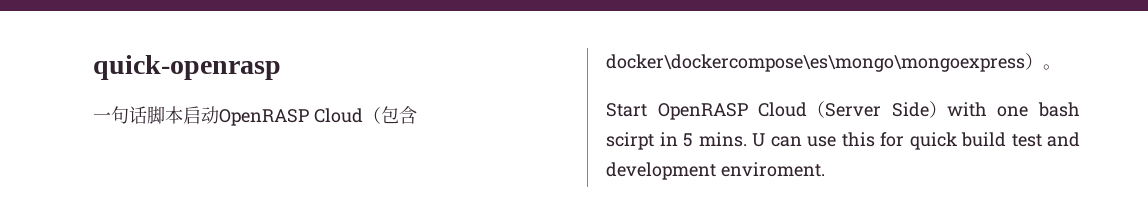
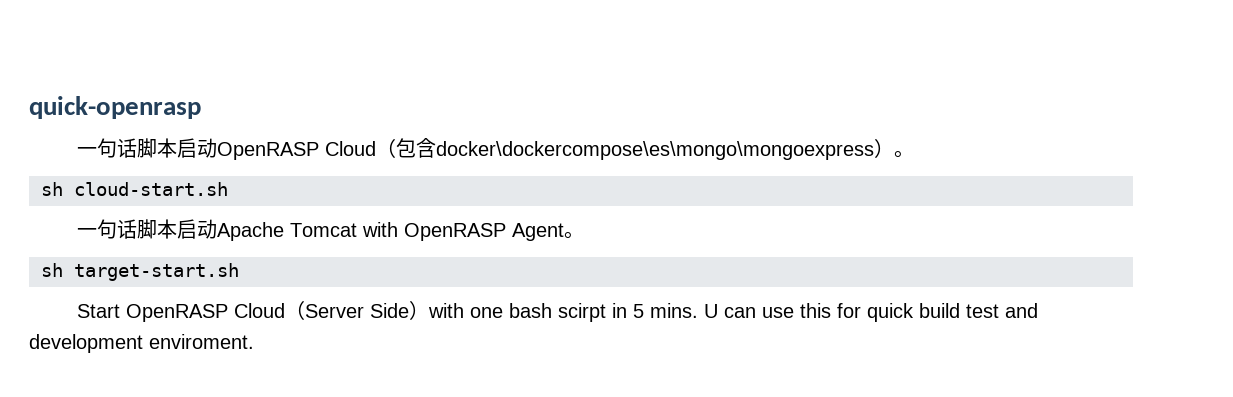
+ sh cloud-start.sh
+ 一句话脚本启动Apache Tomcat with OpenRASP Agent。
+ sh target-start.sh

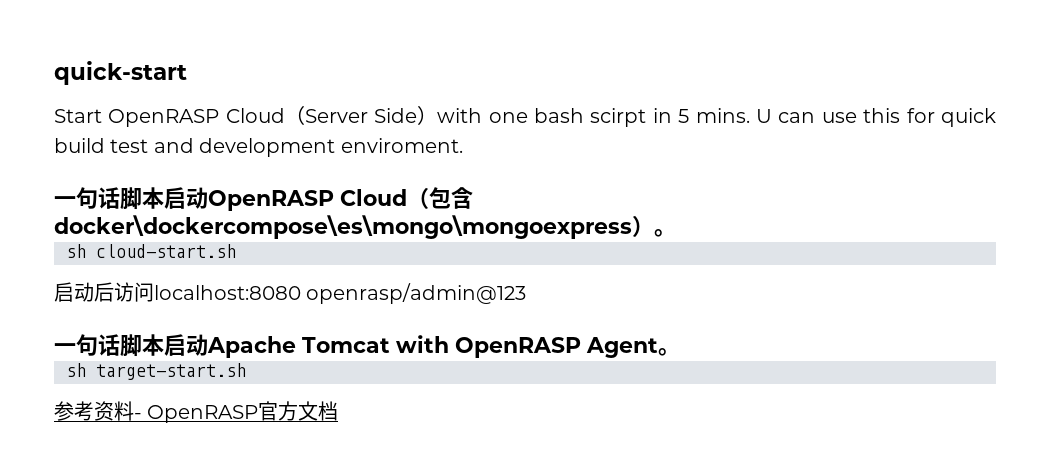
- quick-openrasp
- 一句话脚本启动OpenRASP Cloud（包含docker\dockercompose\es\mongo\mongoexpress）。
- sh cloud-start.sh
- 一句话脚本启动Apache Tomcat with OpenRASP Agent。
- sh target-start.sh
+ quick-start
+ 一句话脚本启动OpenRASP Cloud（包含docker\dockercompose\es\mongo\mongoexpress）。
+ sh cloud-start.sh
+ 启动后访问localhost:8080 openrasp/admin@123
+ 一句话脚本启动Apache Tomcat with OpenRASP Agent。
+ sh target-start.sh
+ 参考资料- OpenRASP官方文档

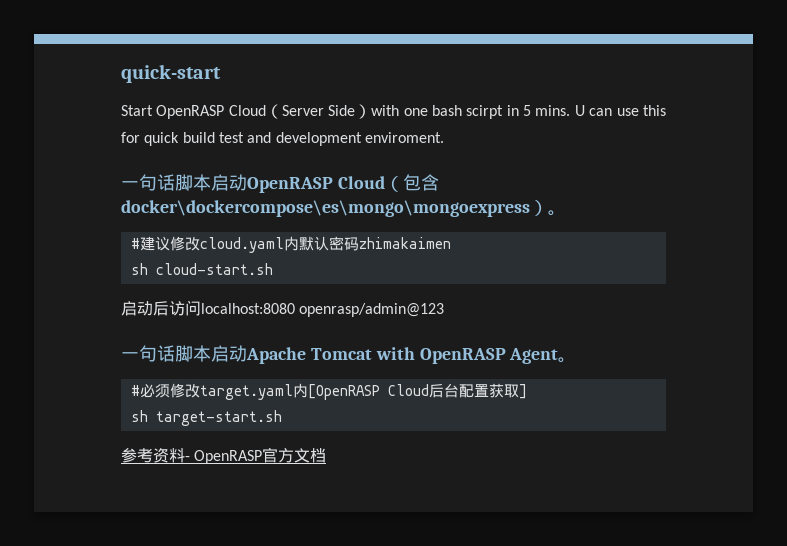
+ #建议修改cloud.yaml内默认密码zhimakaimen
+ #必须修改target.yaml内[OpenRASP Cloud后台配置获取]

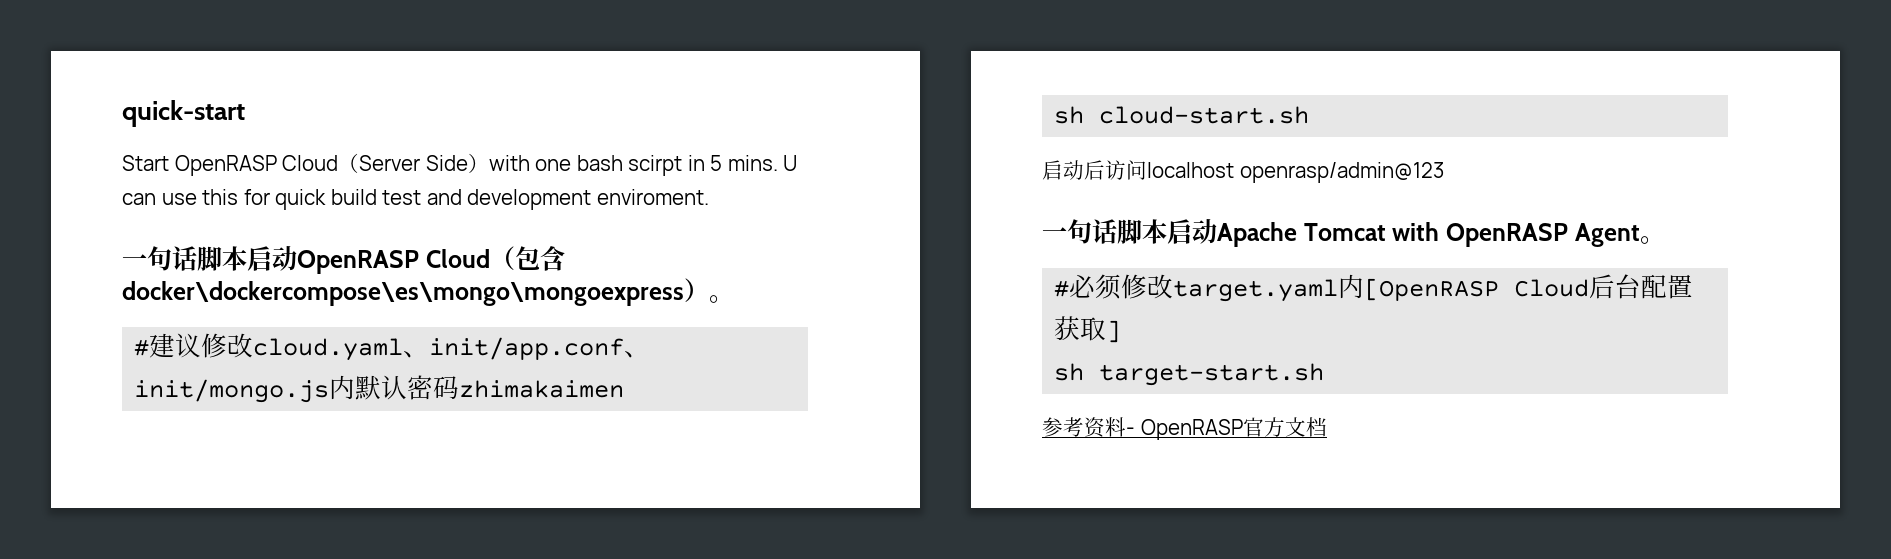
- #建议修改cloud.yaml内默认密码zhimakaimen
+ #建议修改cloud.yaml、init/app.conf、init/mongo.js内默认密码zhimakaimen
- 启动后访问localhost:8080 openrasp/admin@123
+ 启动后访问localhost openrasp/admin@123

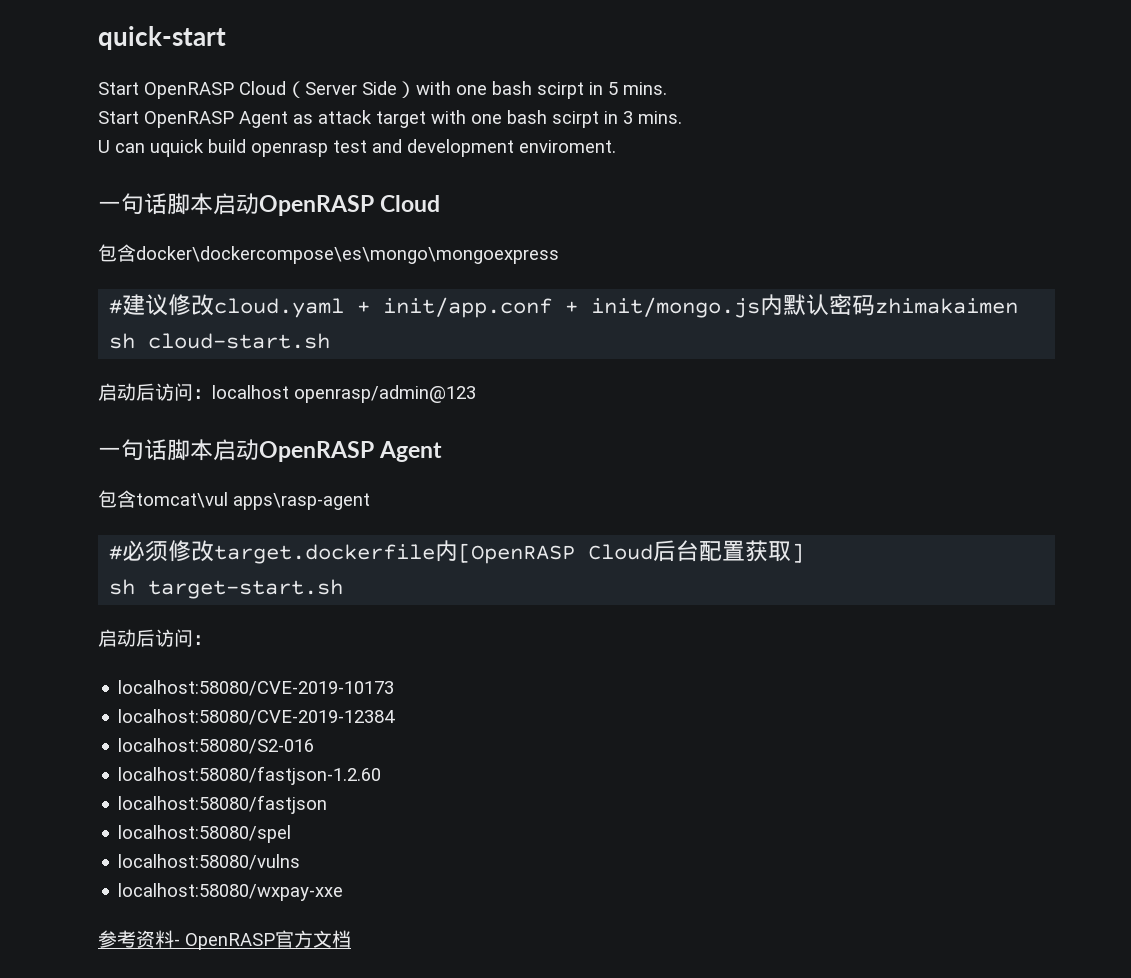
- Start OpenRASP Cloud（Server Side）with one bash scirpt in 5 mins. U can use this for quick build test and development enviroment.
+ Start OpenRASP Cloud（Server Side）with one bash scirpt in 5 mins.
+ Start OpenRASP Agent as attack target with one bash scirpt in 3 mins.
+ U can uquick build openrasp test and development enviroment.
- 一句话脚本启动OpenRASP Cloud（包含docker\dockercompose\es\mongo\mongoexpress）。
+ 一句话脚本启动OpenRASP Cloud
+ 包含docker\dockercompose\es\mongo\mongoexpress
- #建议修改cloud.yaml、init/app.conf、init/mongo.js内默认密码zhimakaimen
+ #建议修改cloud.yaml + init/app.conf + init/mongo.js内默认密码zhimakaimen
- 启动后访问localhost openrasp/admin@123
+ 启动后访问：localhost openrasp/admin@123
- 一句话脚本启动Apache Tomcat with OpenRASP Agent。
+ 一句话脚本启动OpenRASP Agent
+ 包含tomcat\vul apps\rasp-agent
- #必须修改target.yaml内[OpenRASP Cloud后台配置获取]
+ #必须修改target.dockerfile内[OpenRASP Cloud后台配置获取]
  sh target-start.sh
+ 启动后访问：
+ localhost:58080/CVE-2019-10173
+ localhost:58080/CVE-2019-12384
+ localhost:58080/S2-016
+ localhost:58080/fastjson-1.2.60
+ localhost:58080/fastjson
+ localhost:58080/spel
+ localhost:58080/vulns
+ localhost:58080/wxpay-xxe

